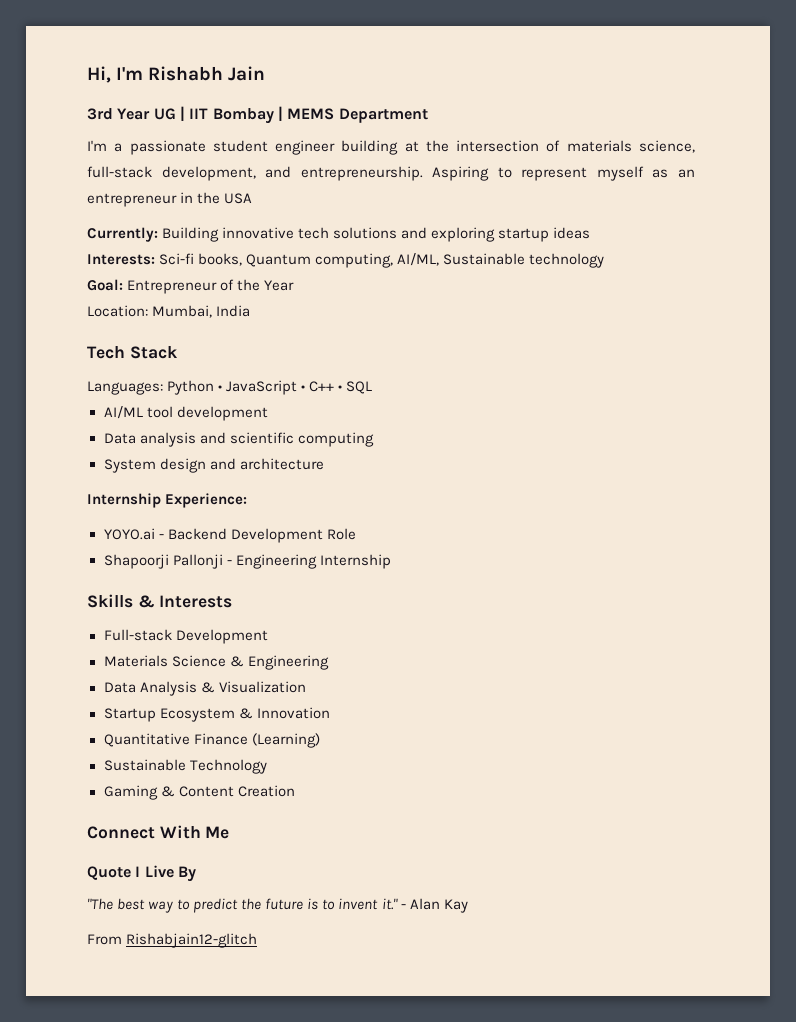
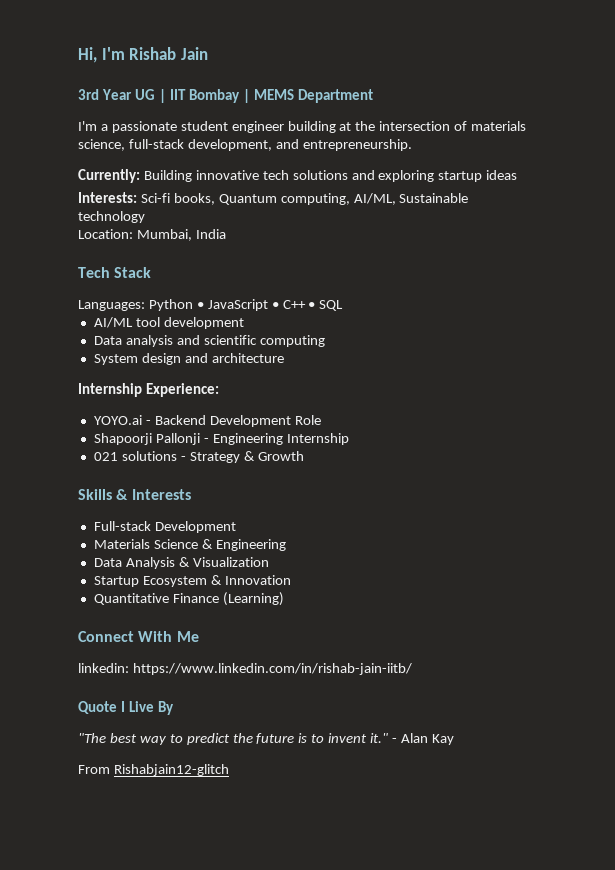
- Hi, I'm Rishabh Jain
+ Hi, I'm Rishab Jain
- Aspiring to represent myself as an entrepreneur in the USA
- Goal: Entrepreneur of the Year
+ 021 solutions - Strategy & Growth
- Sustainable Technology
- Gaming & Content Creation
+ linkedin: https://www.linkedin.com/in/rishab-jain-iitb/

